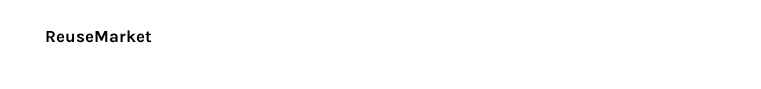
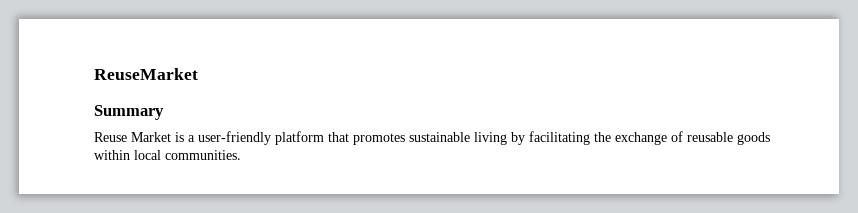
+ Summary
+ Reuse Market is a user-friendly platform that promotes sustainable living by facilitating the exchange of reusable goods within local communities.

